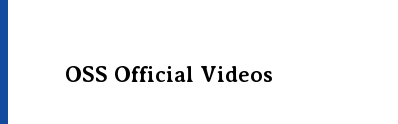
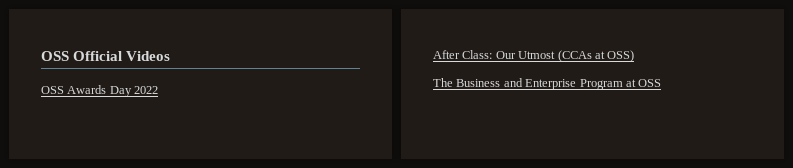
+ OSS Awards Day 2022
+ After Class: Our Utmost (CCAs at OSS)
+ The Business and Enterprise Program at OSS

